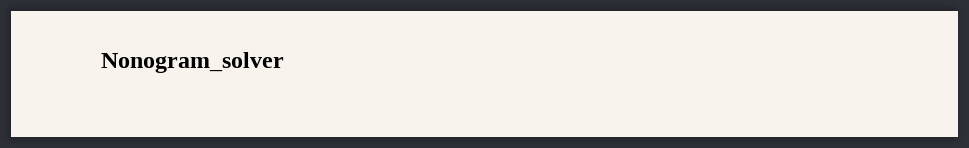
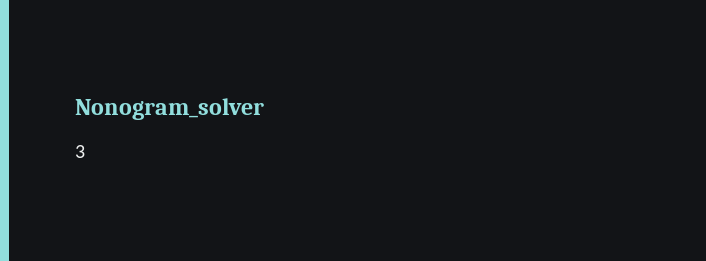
+ 3

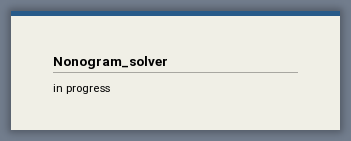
- 3
+ in progress

